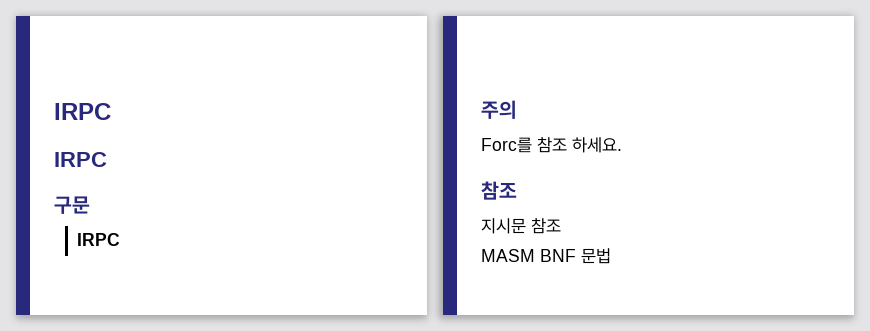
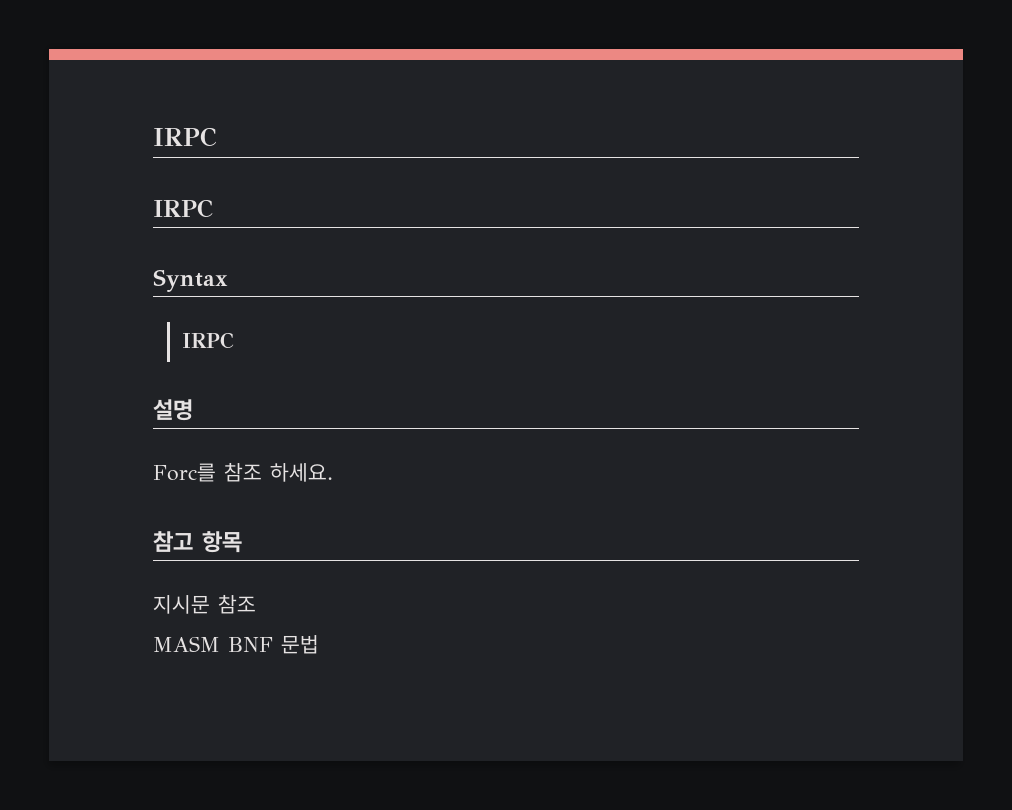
- 구문
+ Syntax
  IRPC
- 주의
+ 설명
  Forc를 참조 하세요.
- 참조
+ 참고 항목

